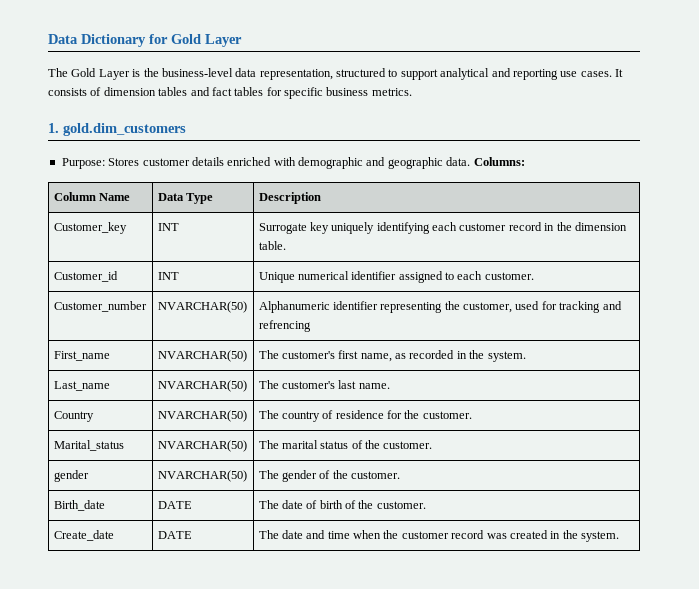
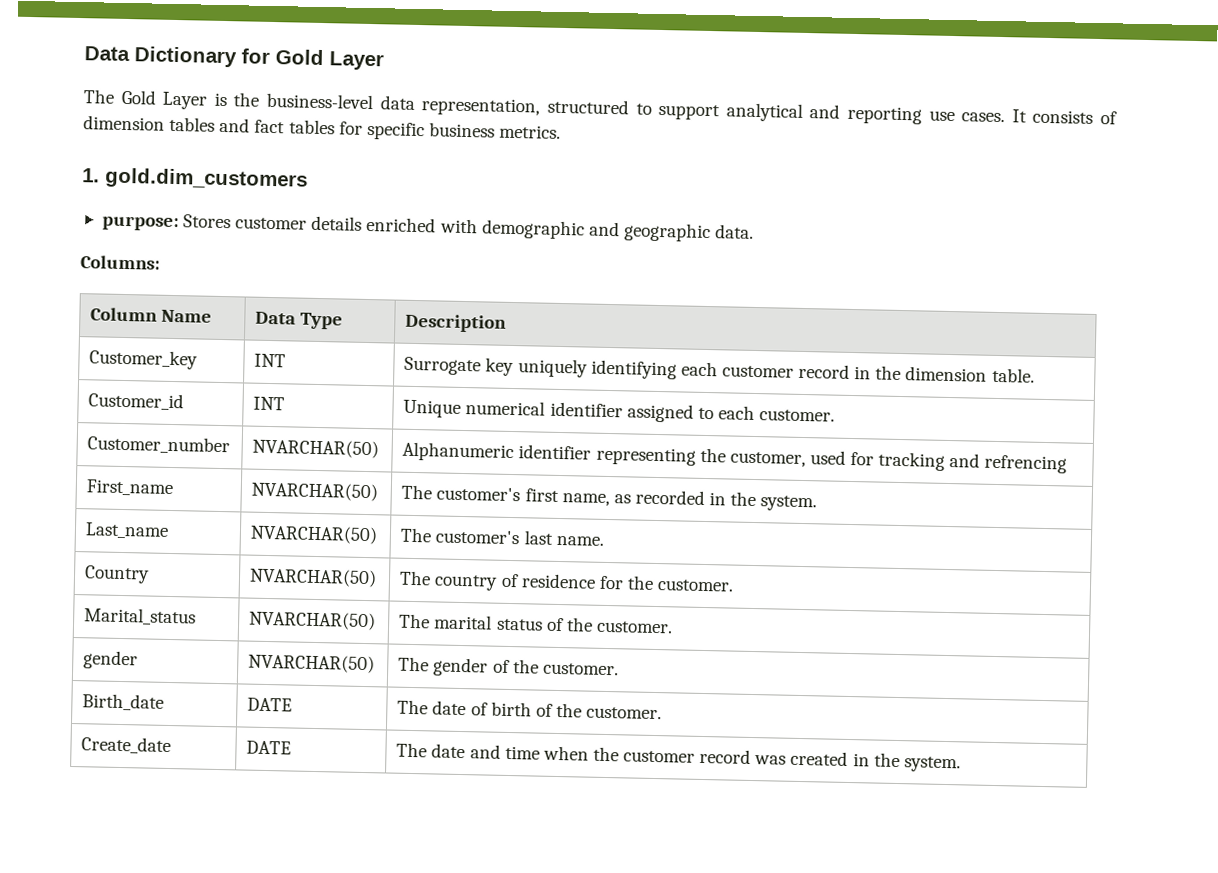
- Purpose: Stores customer details enriched with demographic and geographic data. Columns:
+ purpose: Stores customer details enriched with demographic and geographic data.
+ Columns:

